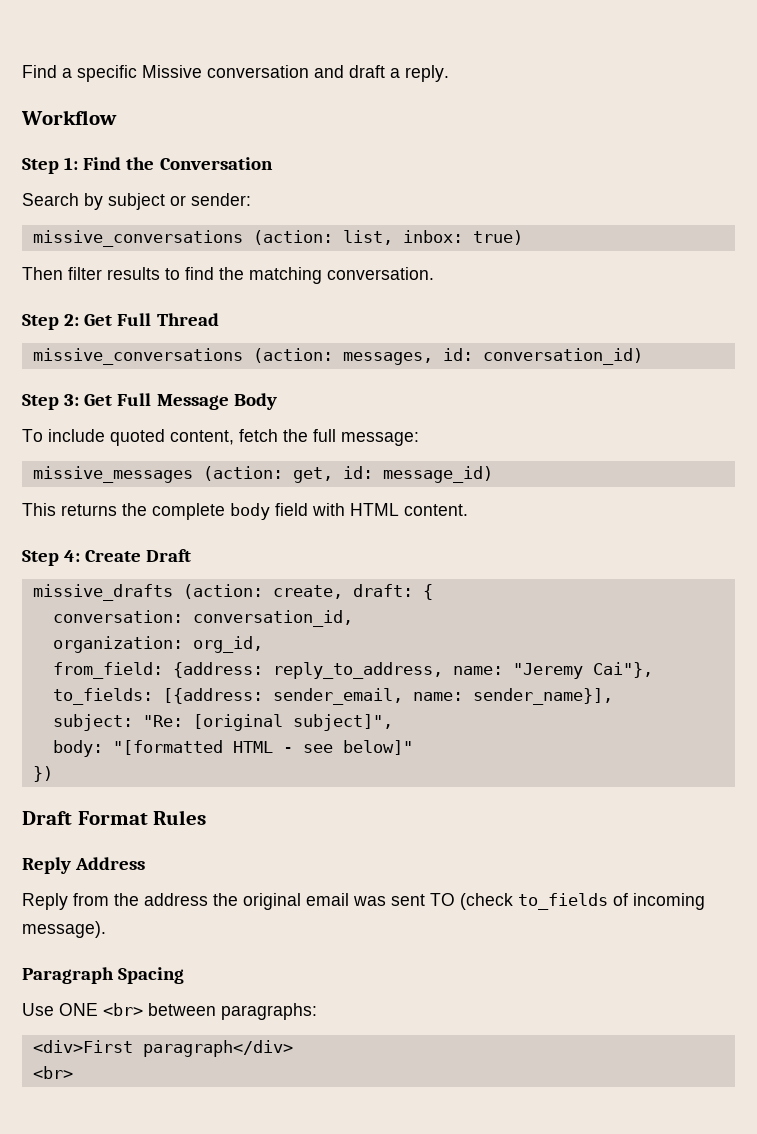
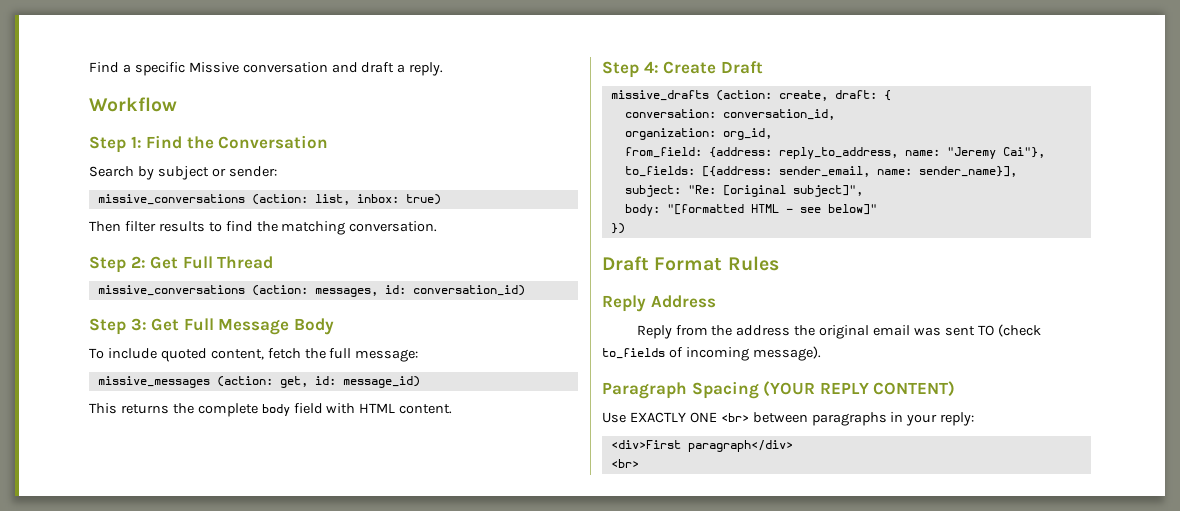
- Paragraph Spacing
+ Paragraph Spacing (YOUR REPLY CONTENT)
- Use ONE <br> between paragraphs:
+ Use EXACTLY ONE <br> between paragraphs in your reply:

